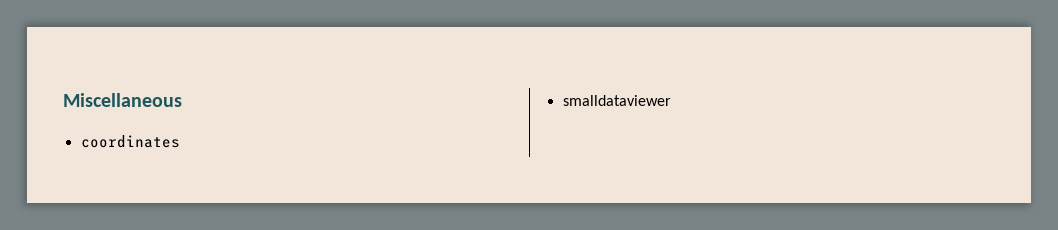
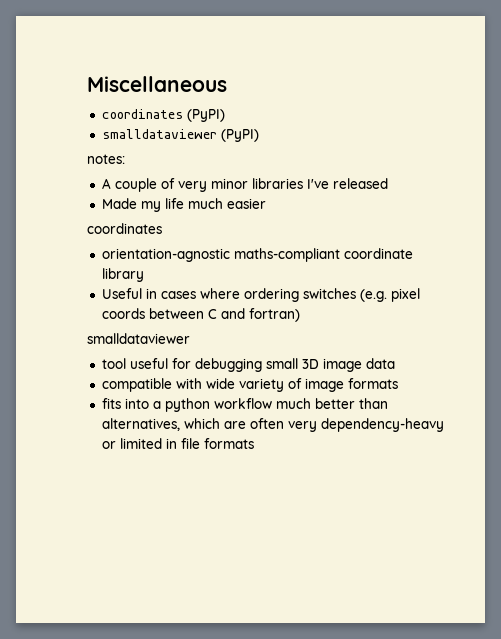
+ coordinates (PyPI)
+ smalldataviewer (PyPI)
+ notes:
+ A couple of very minor libraries I've released
+ Made my life much easier
  coordinates
+ orientation-agnostic maths-compliant coordinate library
+ Useful in cases where ordering switches (e.g. pixel coords between C and fortran)
  smalldataviewer
+ tool useful for debugging small 3D image data
+ compatible with wide variety of image formats
+ fits into a python workflow much better than alternatives, which are often very dependency-heavy or limited in file formats

